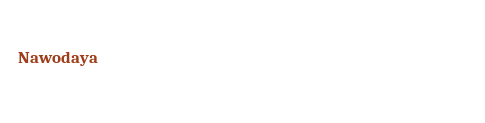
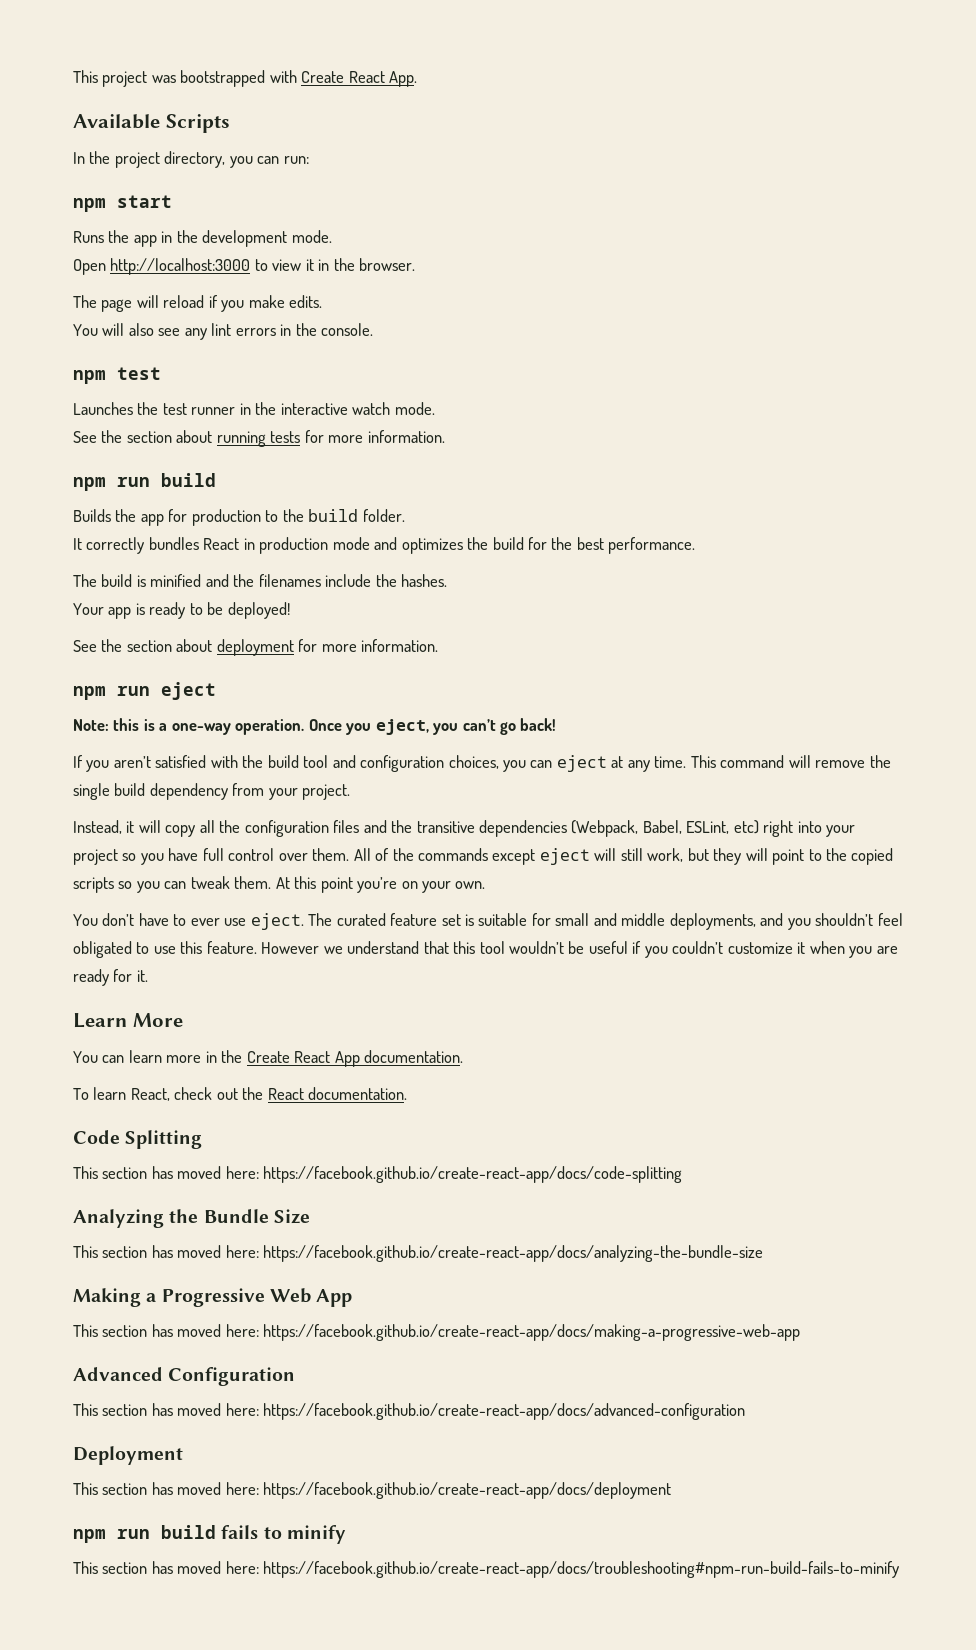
- Nawodaya
+ This project was bootstrapped with Create React App.
+ Available Scripts
+ In the project directory, you can run:
+ npm start
+ Runs the app in the development mode.
+ Open http://localhost:3000 to view it in the browser.
+ The page will reload if you make edits.
+ You will also see any lint errors in the console.
+ npm test
+ Launches the test runner in the interactive watch mode.
+ See the section about running tests for more information.
+ npm run build
+ Builds the app for production to the build folder.
+ It correctly bundles React in production mode and optimizes the build for the best performance.
+ The build is minified and the filenames include the hashes.
+ Your app is ready to be deployed!
+ See the section about deployment for more information.
+ npm run eject
+ Note: this is a one-way operation. Once you eject, you can’t go back!
+ If you aren’t satisfied with the build tool and configuration choices, you can eject at any time. This command will remove the single build dependency from your project.
+ Instead, it will copy all the configuration files and the transitive dependencies (Webpack, Babel, ESLint, etc) right into your project so you have full control over them. All of the commands except eject will still work, but they will point to the copied scripts so you can tweak them. At this point you’re on your own.
+ You don’t have to ever use eject. The curated feature set is suitable for small and middle deployments, and you shouldn’t feel obligated to use this feature. However we understand that this tool wouldn’t be useful if you couldn’t customize it when you are ready for it.
+ Learn More
+ You can learn more in the Create React App documentation.
+ To learn React, check out the React documentation.
+ Code Splitting
+ This section has moved here: https://facebook.github.io/create-react-app/docs/code-splitting
+ Analyzing the Bundle Size
+ This section has moved here: https://facebook.github.io/create-react-app/docs/analyzing-the-bundle-size
+ Making a Progressive Web App
+ This section has moved here: https://facebook.github.io/create-react-app/docs/making-a-progressive-web-app
+ Advanced Configuration
+ This section has moved here: https://facebook.github.io/create-react-app/docs/advanced-configuration
+ Deployment
+ This section has moved here: https://facebook.github.io/create-react-app/docs/deployment
+ npm run build fails to minify
+ This section has moved here: https://facebook.github.io/create-react-app/docs/troubleshooting#npm-run-build-fails-to-minify

